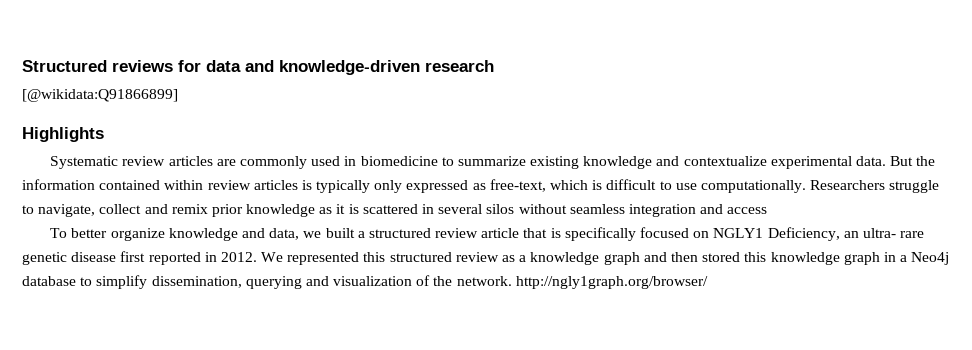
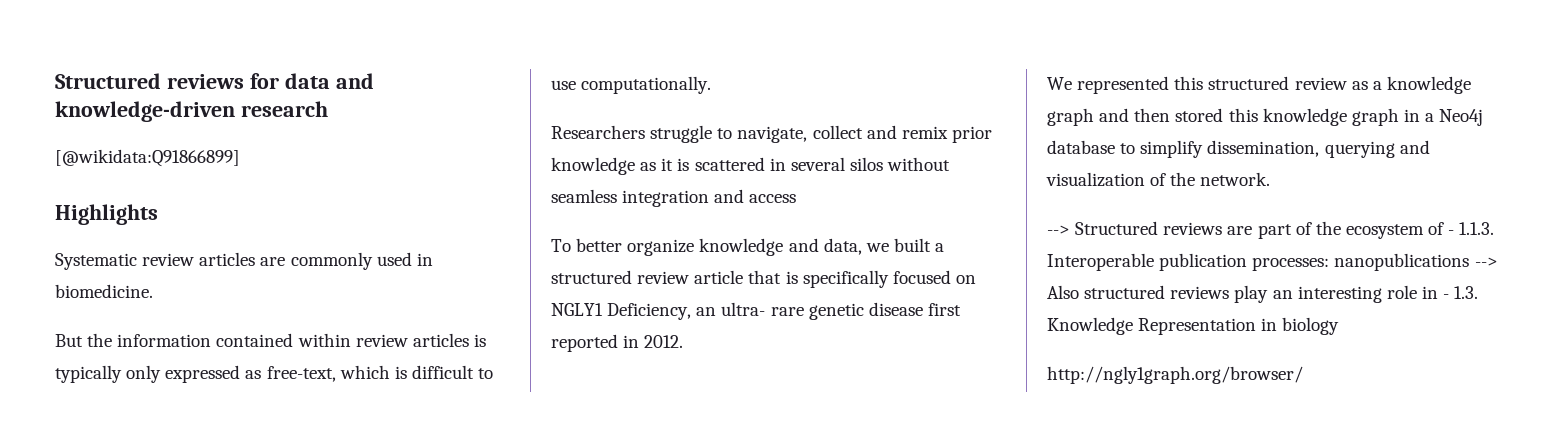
- Systematic review articles are commonly used in biomedicine to summarize existing knowledge and contextualize experimental data. But the information contained within review articles is typically only expressed as free-text, which is difficult to use computationally. Researchers struggle to navigate, collect and remix prior knowledge as it is scattered in several silos without seamless integration and access
+ Systematic review articles are commonly used in biomedicine.
+ But the information contained within review articles is typically only expressed as free-text, which is difficult to use computationally.
+ Researchers struggle to navigate, collect and remix prior knowledge as it is scattered in several silos without seamless integration and access
- To better organize knowledge and data, we built a structured review article that is specifically focused on NGLY1 Deficiency, an ultra- rare genetic disease first reported in 2012. We represented this structured review as a knowledge graph and then stored this knowledge graph in a Neo4j database to simplify dissemination, querying and visualization of the network. http://ngly1graph.org/browser/
+ To better organize knowledge and data, we built a structured review article that is specifically focused on NGLY1 Deficiency, an ultra- rare genetic disease first reported in 2012.
+ We represented this structured review as a knowledge graph and then stored this knowledge graph in a Neo4j database to simplify dissemination, querying and visualization of the network.
+ --> Structured reviews are part of the ecosystem of - 1.1.3. Interoperable publication processes: nanopublications --> Also structured reviews play an interesting role in - 1.3. Knowledge Representation in biology
+ http://ngly1graph.org/browser/

